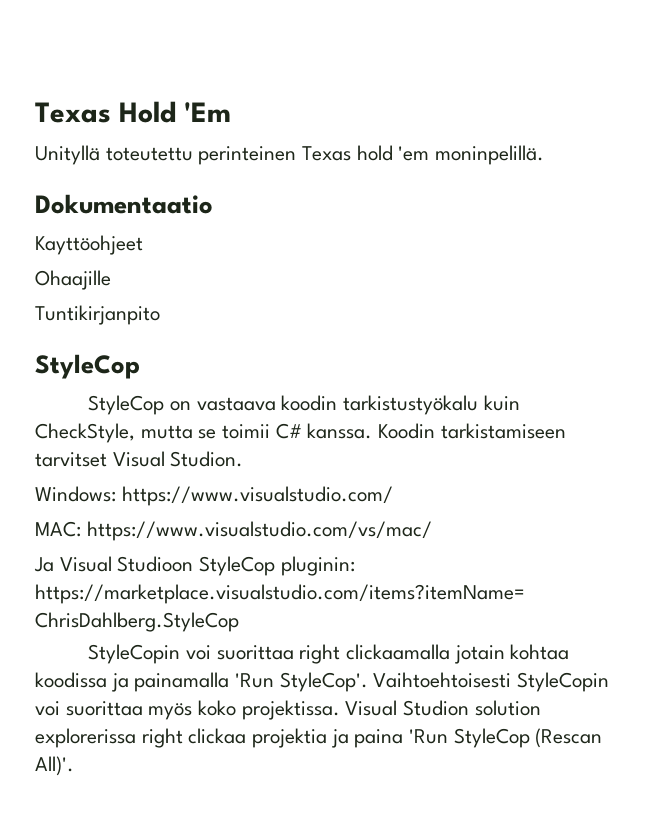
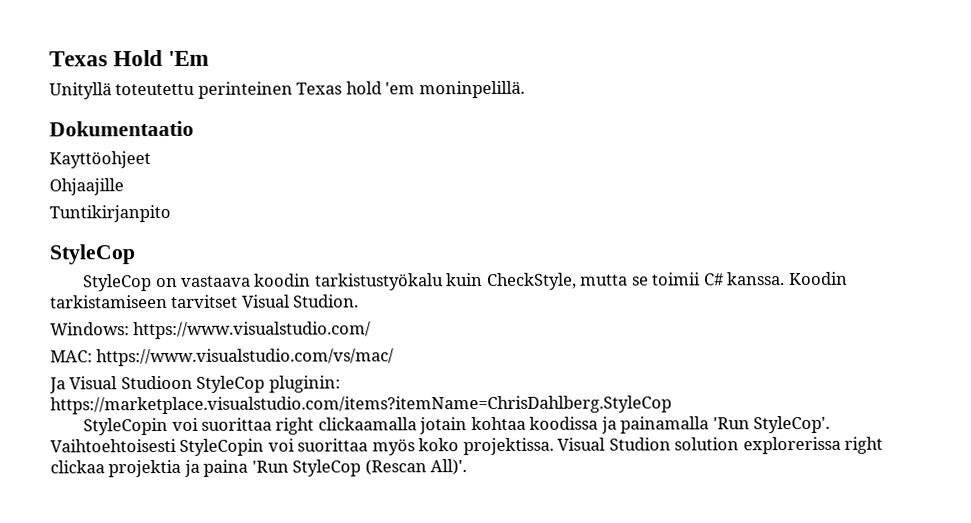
- Ohaajille
+ Ohjaajille

